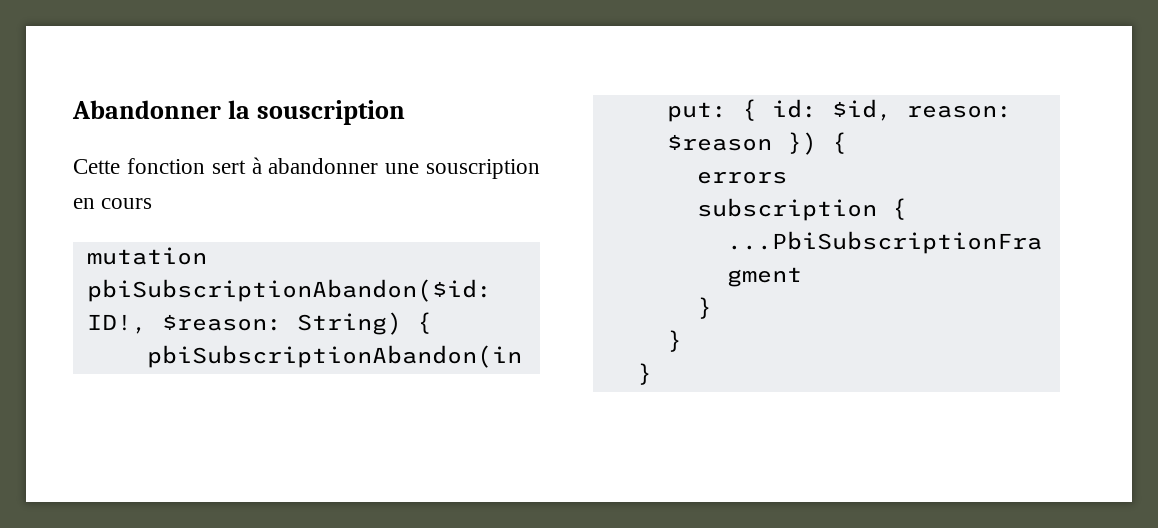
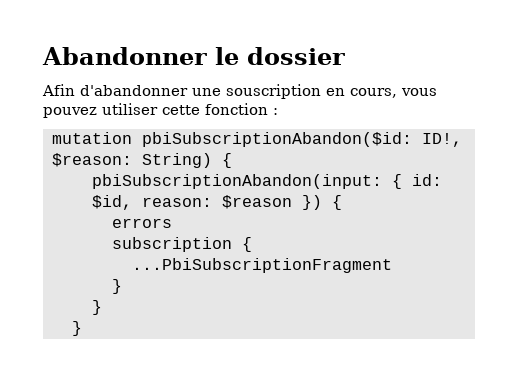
- Abandonner la souscription
- Cette fonction sert à abandonner une souscription en cours
+ Abandonner le dossier
+ Afin d'abandonner une souscription en cours, vous pouvez utiliser cette fonction :

